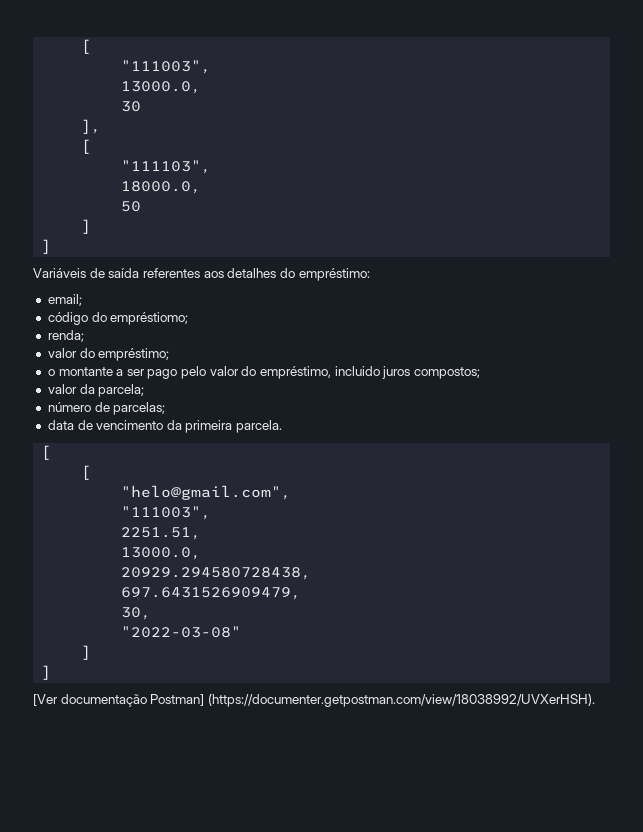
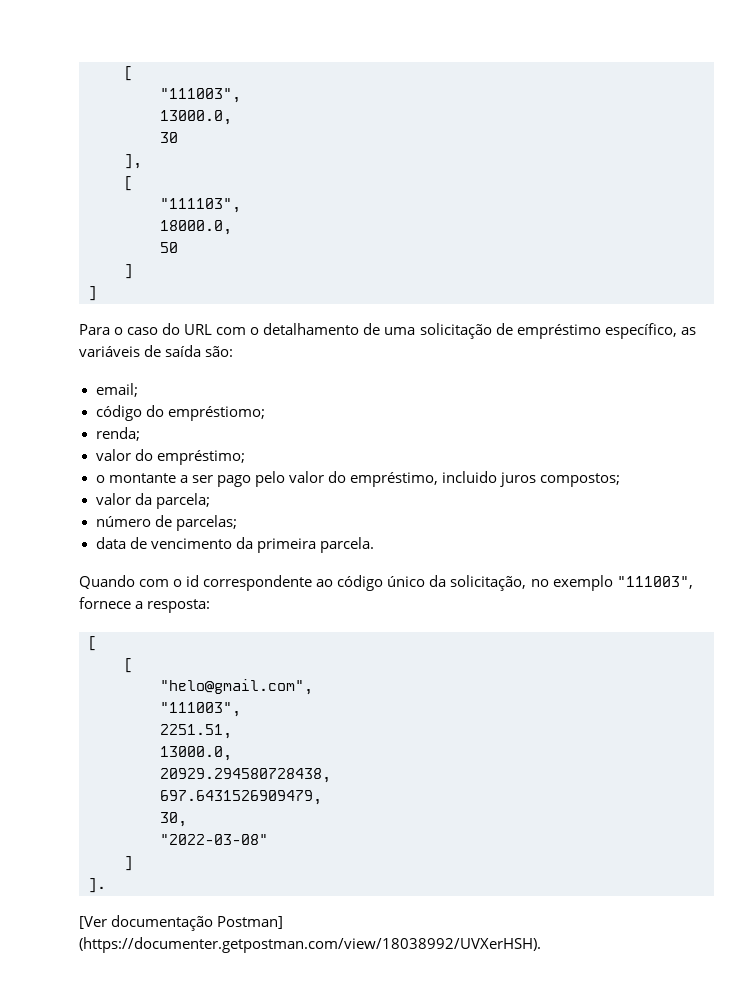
- Variáveis de saída referentes aos detalhes do empréstimo:
+ Para o caso do URL com o detalhamento de uma solicitação de empréstimo específico, as variáveis de saída são:
+ Quando com o id correspondente ao código único da solicitação, no exemplo "111003", fornece a resposta:
  "2022-03-08"
  ]
- ]
+ ].

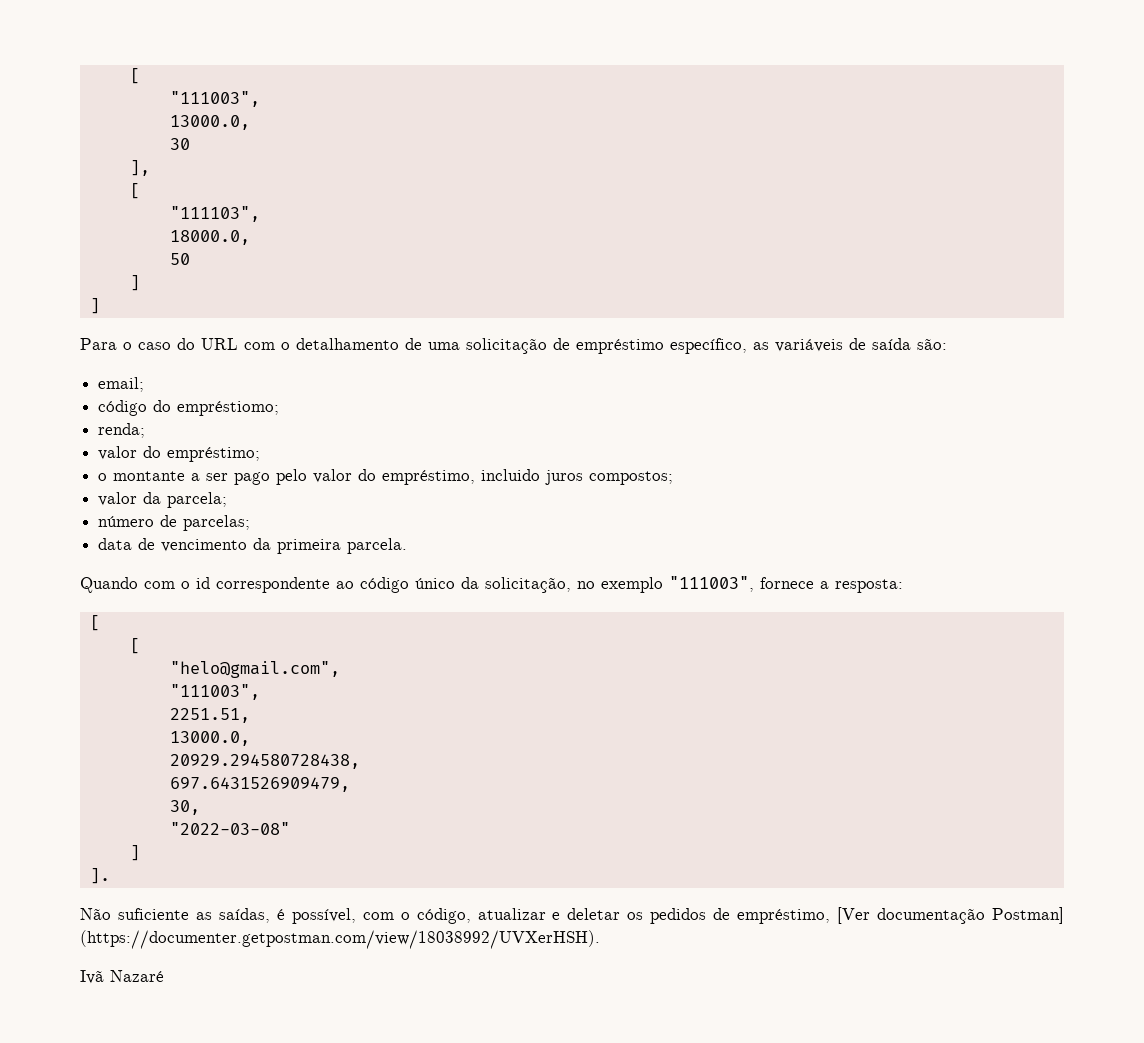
- [Ver documentação Postman] (https://documenter.getpostman.com/view/18038992/UVXerHSH).
+ Não suficiente as saídas, é possível, com o código, atualizar e deletar os pedidos de empréstimo, [Ver documentação Postman] (https://documenter.getpostman.com/view/18038992/UVXerHSH).
+ Ivã Nazaré

